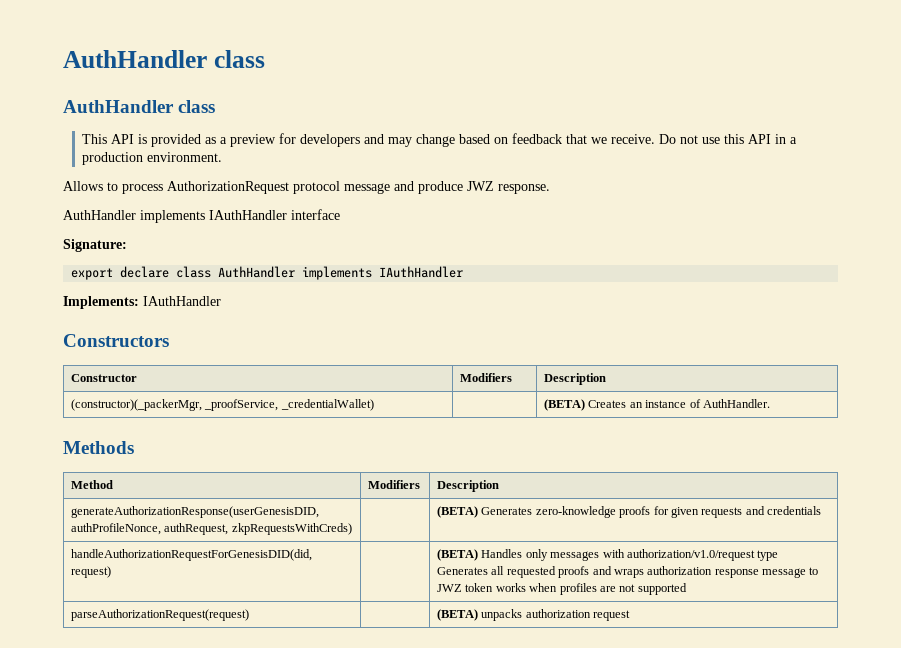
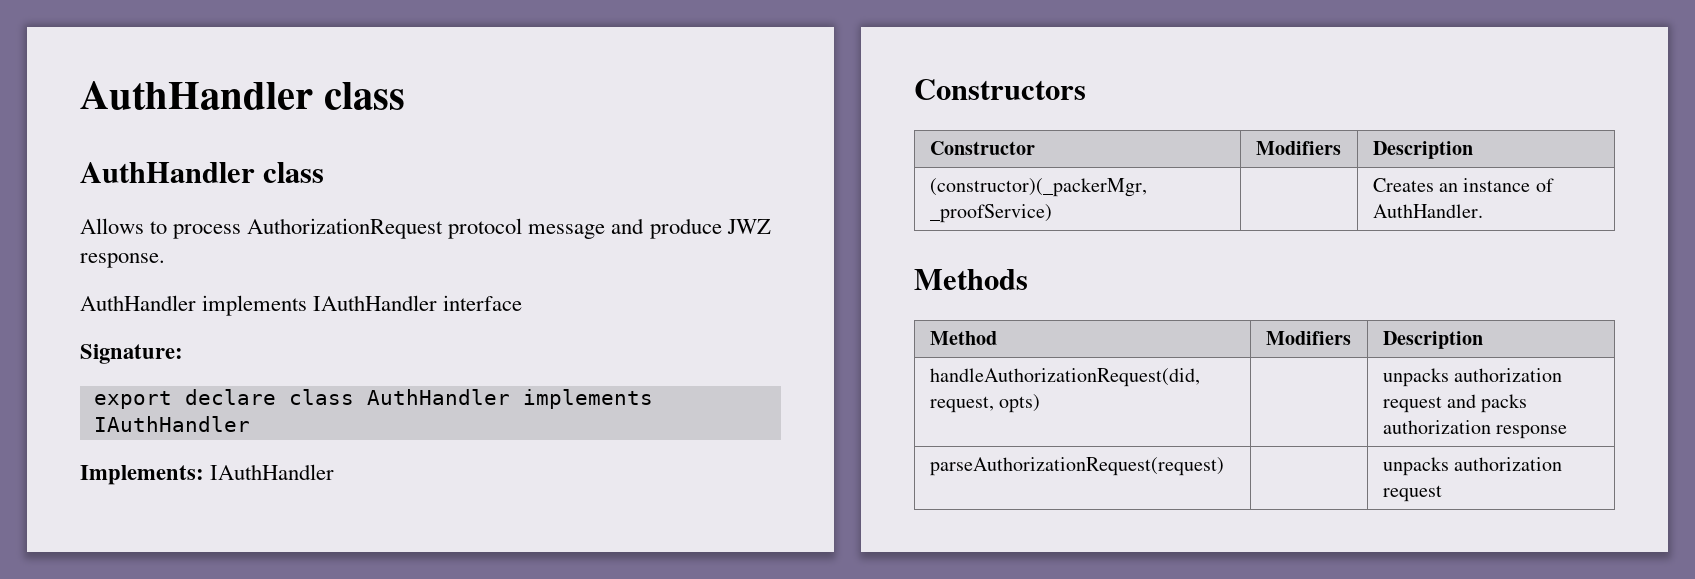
- This API is provided as a preview for developers and may change based on feedback that we receive. Do not use this API in a production environment.
- (constructor)(_packerMgr, _proofService, _credentialWallet) | | (BETA) Creates an instance of AuthHandler.
+ (constructor)(_packerMgr, _proofService) | | Creates an instance of AuthHandler.
- generateAuthorizationResponse(userGenesisDID, authProfileNonce, authRequest, zkpRequestsWithCreds) | | (BETA) Generates zero-knowledge proofs for given requests and credentials
- handleAuthorizationRequestForGenesisDID(did, request) | | (BETA) Handles only messages with authorization/v1.0/request type Generates all requested proofs and wraps authorization response message to JWZ token works when profiles are not supported
+ handleAuthorizationRequest(did, request, opts) | | unpacks authorization request and packs authorization response
- parseAuthorizationRequest(request) | | (BETA) unpacks authorization request
+ parseAuthorizationRequest(request) | | unpacks authorization request

